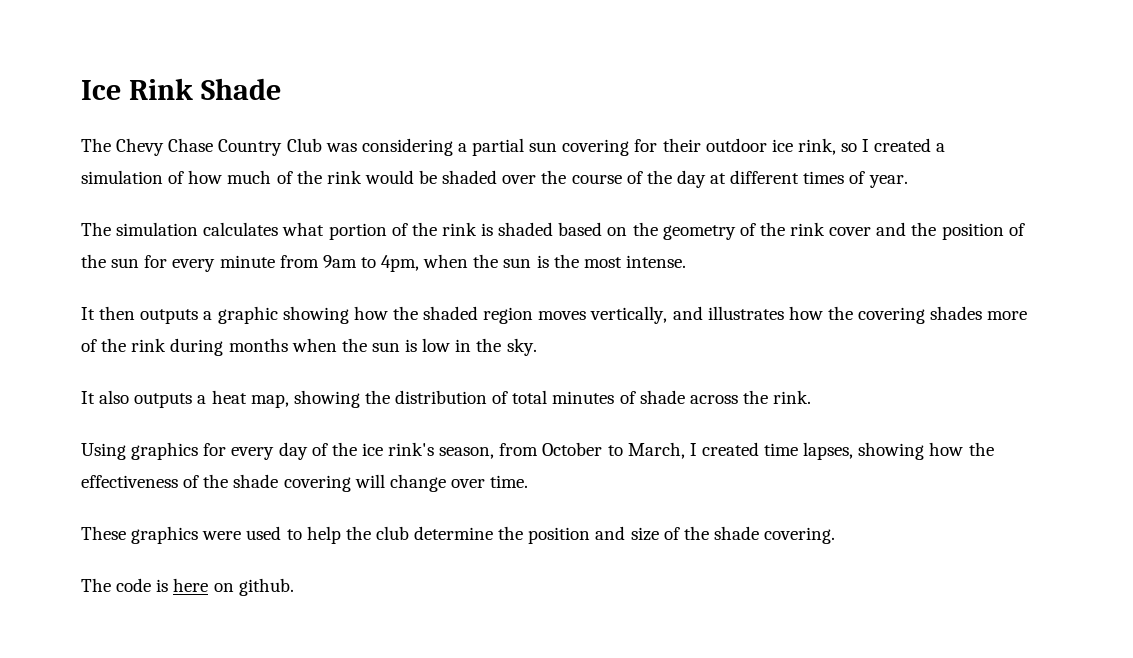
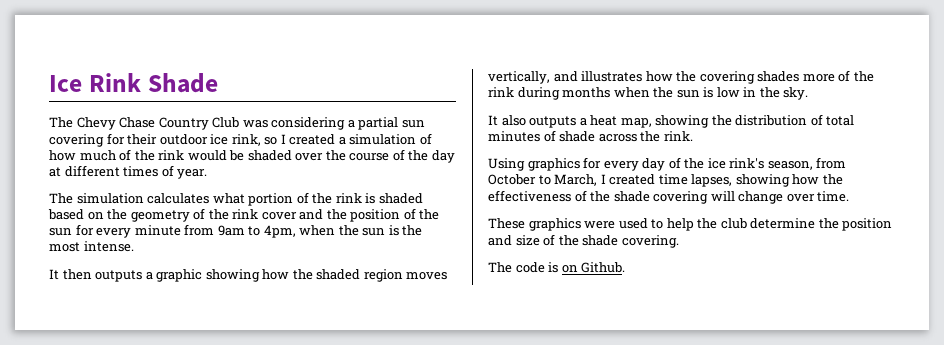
- The code is here on github.
+ The code is on Github.

